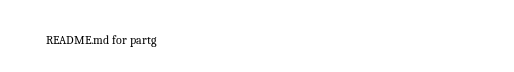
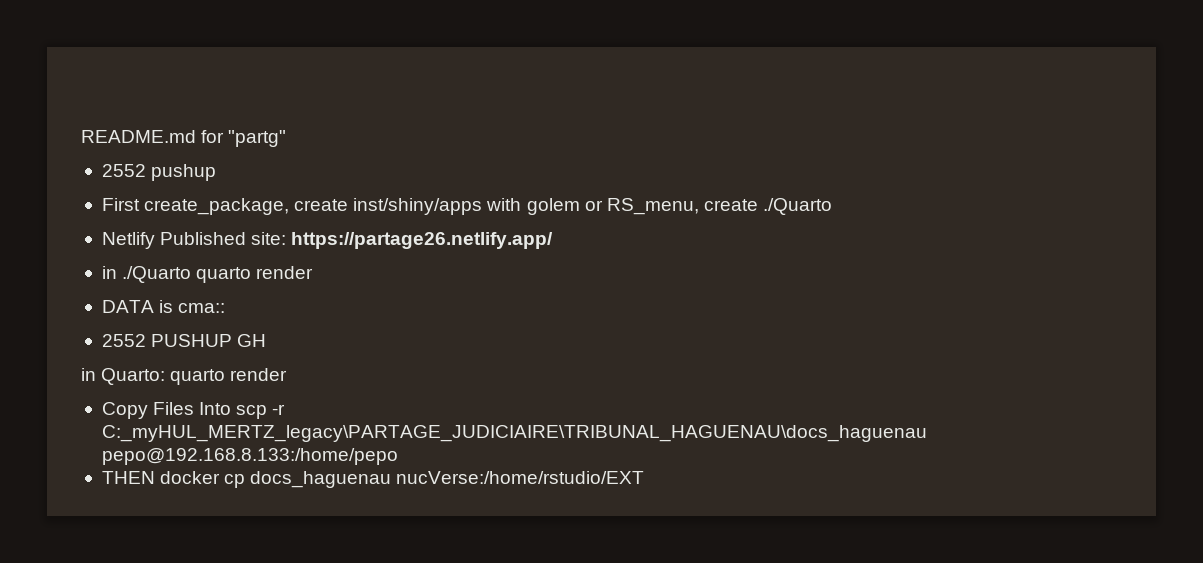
- README.md for partg
+ README.md for "partg"
+ 2552 pushup
+ First create_package, create inst/shiny/apps with golem or RS_menu, create ./Quarto
+ Netlify Published site: https://partage26.netlify.app/
+ in ./Quarto quarto render
+ DATA is cma::
+ 2552 PUSHUP GH
+ in Quarto: quarto render
+ Copy Files Into scp -r C:_myHUL_MERTZ_legacy\PARTAGE_JUDICIAIRE\TRIBUNAL_HAGUENAU\docs_haguenau pepo@192.168.8.133:/home/pepo
+ THEN docker cp docs_haguenau nucVerse:/home/rstudio/EXT

